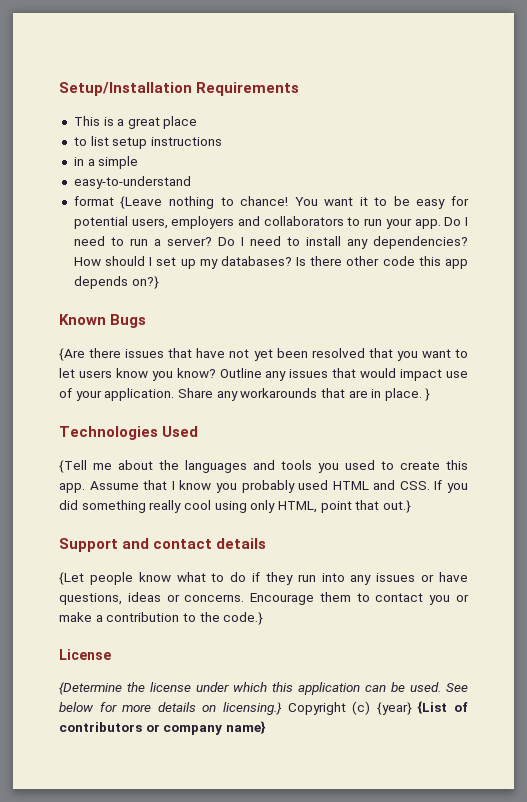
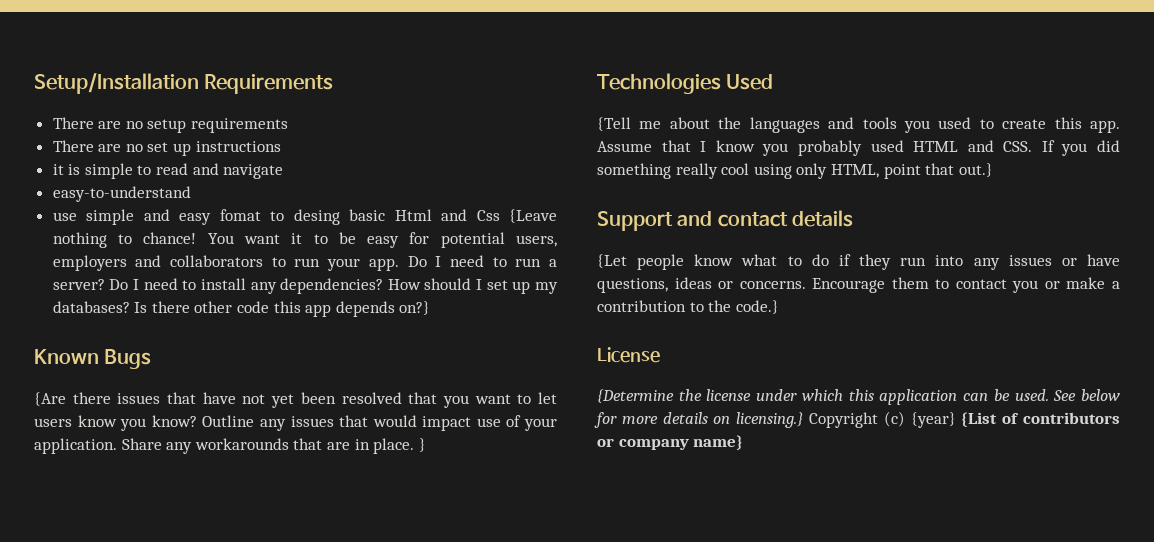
- This is a great place
- to list setup instructions
+ There are no setup requirements
+ There are no set up instructions
- in a simple
+ it is simple to read and navigate
  easy-to-understand
- format {Leave nothing to chance!
+ use simple and easy fomat to desing basic Html and Css {Leave nothing to chance!

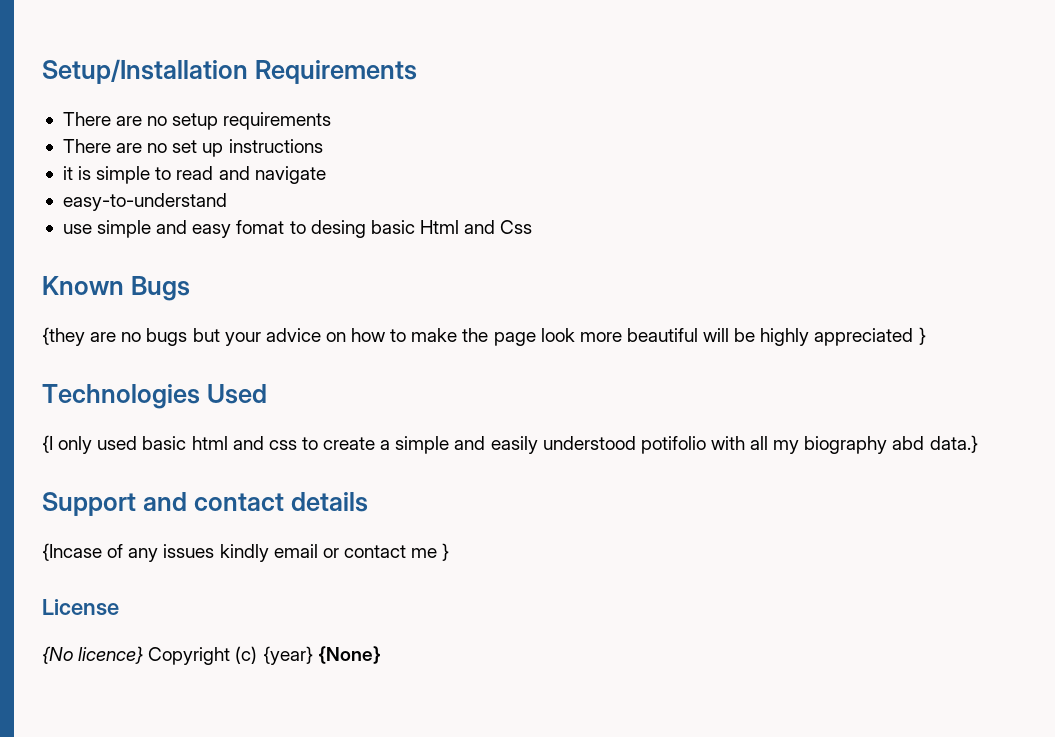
- use simple and easy fomat to desing basic Html and Css {Leave nothing to chance! You want it to be easy for potential users, employers and collaborators to run your app. Do I need to run a server? Do I need to install any dependencies? How should I set up my databases? Is there other code this app depends on?}
+ use simple and easy fomat to desing basic Html and Css
  Known Bugs
- {Are there issues that have not yet been resolved that you want to let users know you know? Outline any issues that would impact use of your application. Share any workarounds that are in place. }
+ {they are no bugs but your advice on how to make the page look more beautiful will be highly appreciated }
  Technologies Used
- {Tell me about the languages and tools you used to create this app. Assume that I know you probably used HTML and CSS. If you did something really cool using only HTML, point that out.}
+ {I only used basic html and css to create a simple and easily understood potifolio with all my biography abd data.}
  Support and contact details
- {Let people know what to do if they run into any issues or have questions, ideas or concerns. Encourage them to contact you or make a contribution to the code.}
+ {Incase of any issues kindly email or contact me }
  License
- {Determine the license under which this application can be used. See below for more details on licensing.} Copyright (c) {year} {List of contributors or company name}
+ {No licence} Copyright (c) {year} {None}

